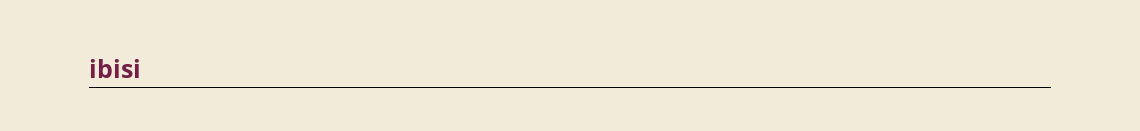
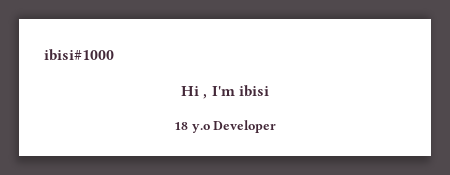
- ibisi
+ ibisi#1000
+ Hi , I'm ibisi
+ 18 y.o Developer

